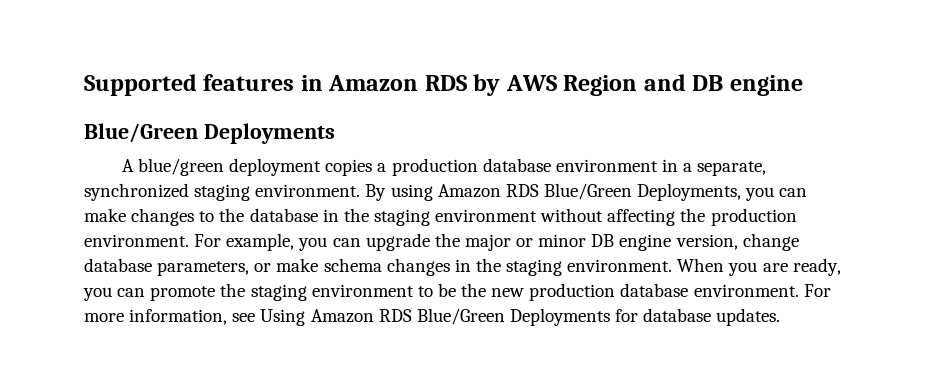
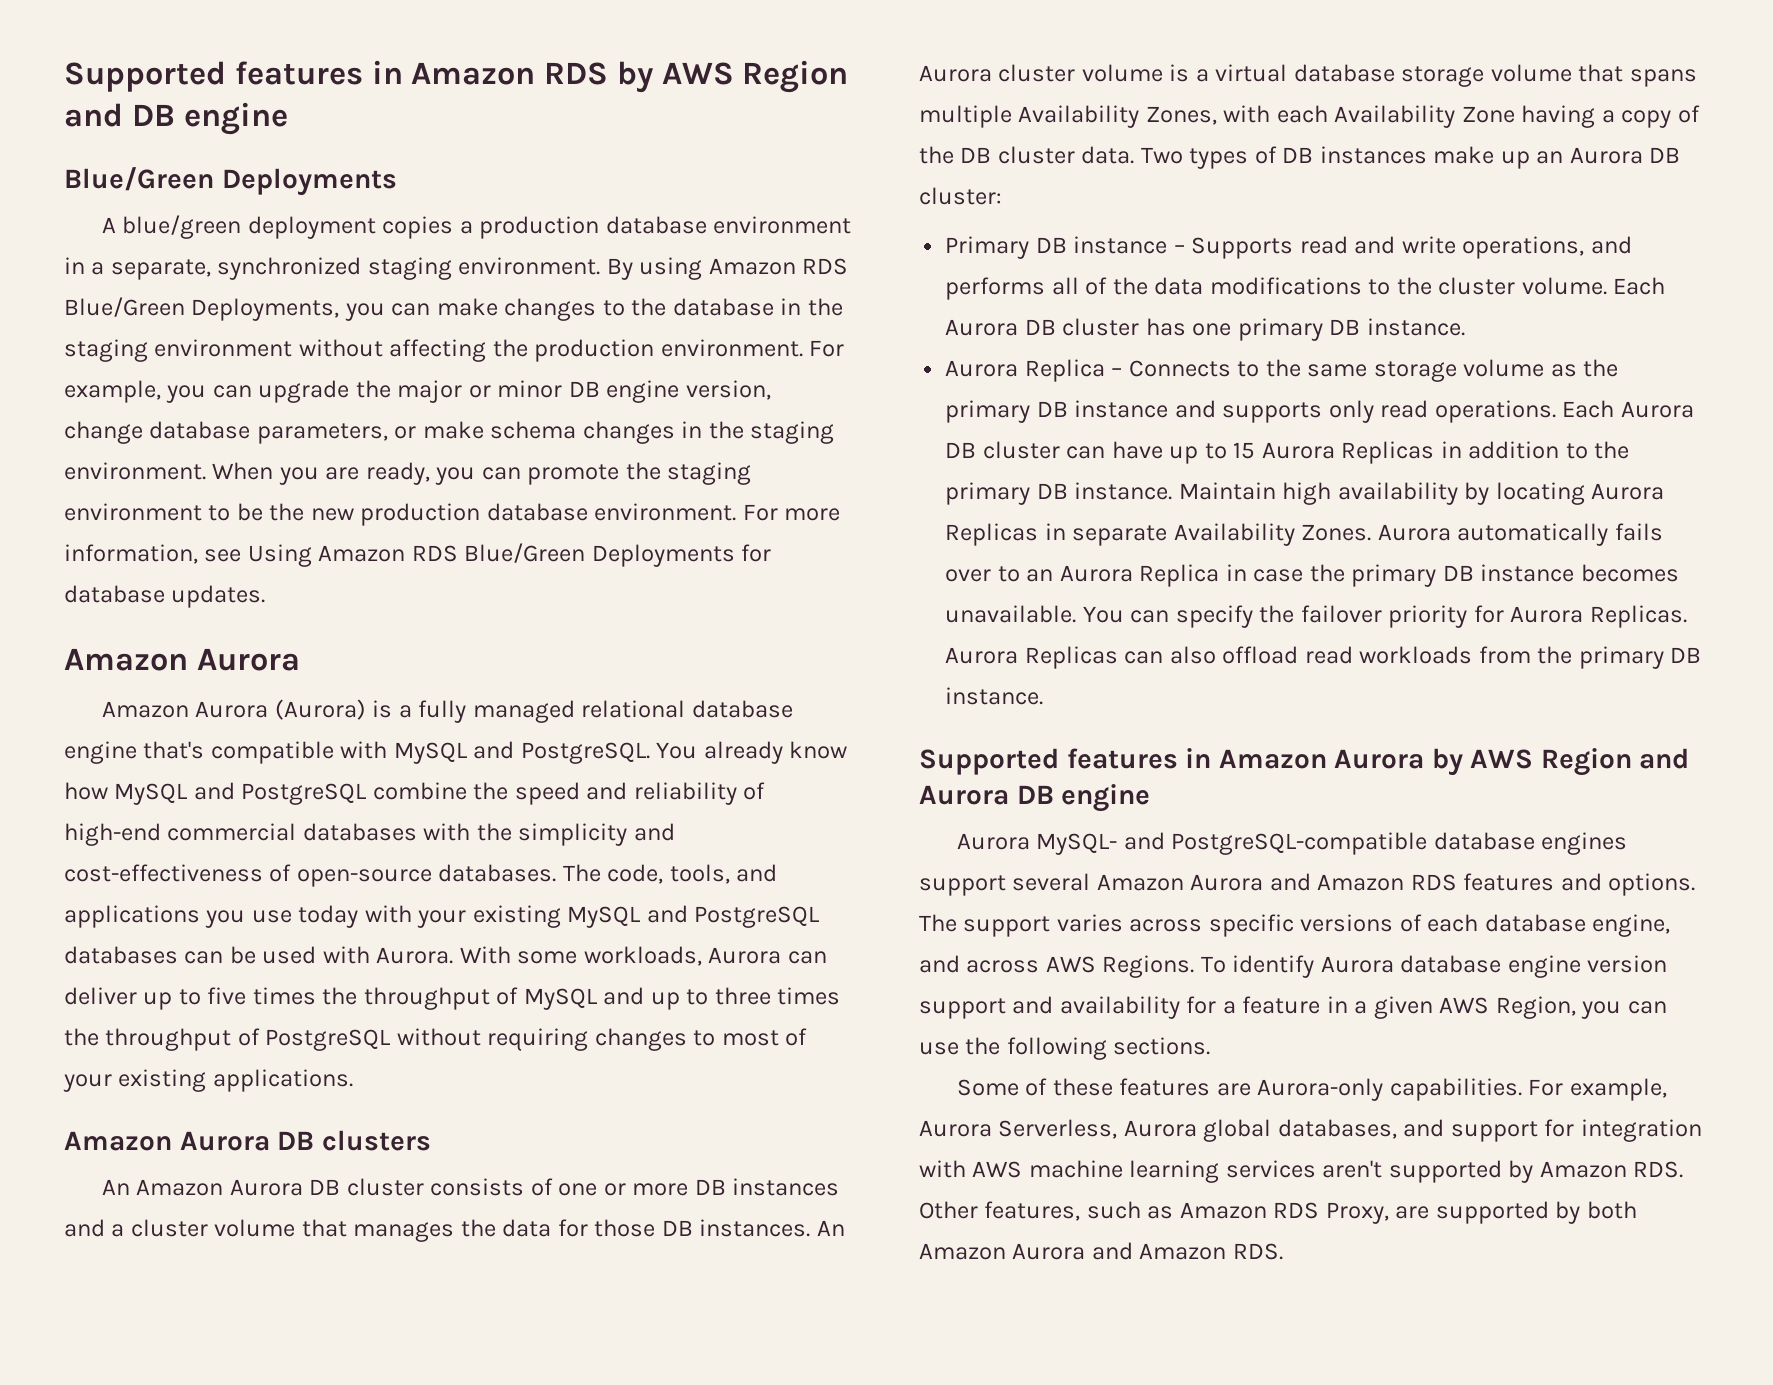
  For more information, see Using Amazon RDS Blue/Green Deployments for database updates.
+ Amazon Aurora
+ Amazon Aurora (Aurora) is a fully managed relational database engine that's compatible with MySQL and PostgreSQL. You already know how MySQL and PostgreSQL combine the speed and reliability of high-end commercial databases with the simplicity and cost-effectiveness of open-source databases. The code, tools, and applications you use today with your existing MySQL and PostgreSQL databases can be used with Aurora. With some workloads, Aurora can deliver up to five times the throughput of MySQL and up to three times the throughput of PostgreSQL without requiring changes to most of your existing applications.
+ Amazon Aurora DB clusters
+ An Amazon Aurora DB cluster consists of one or more DB instances and a cluster volume that manages the data for those DB instances. An Aurora cluster volume is a virtual database storage volume that spans multiple Availability Zones, with each Availability Zone having a copy of the DB cluster data. Two types of DB instances make up an Aurora DB cluster:
+ Primary DB instance – Supports read and write operations, and performs all of the data modifications to the cluster volume. Each Aurora DB cluster has one primary DB instance.
+ Aurora Replica – Connects to the same storage volume as the primary DB instance and supports only read operations. Each Aurora DB cluster can have up to 15 Aurora Replicas in addition to the primary DB instance. Maintain high availability by locating Aurora Replicas in separate Availability Zones. Aurora automatically fails over to an Aurora Replica in case the primary DB instance becomes unavailable. You can specify the failover priority for Aurora Replicas. Aurora Replicas can also offload read workloads from the primary DB instance.
+ Supported features in Amazon Aurora by AWS Region and Aurora DB engine
+ Aurora MySQL- and PostgreSQL-compatible database engines support several Amazon Aurora and Amazon RDS features and options. The support varies across specific versions of each database engine, and across AWS Regions. To identify Aurora database engine version support and availability for a feature in a given AWS Region, you can use the following sections.
+ Some of these features are Aurora-only capabilities. For example, Aurora Serverless, Aurora global databases, and support for integration with AWS machine learning services aren't supported by Amazon RDS. Other features, such as Amazon RDS Proxy, are supported by both Amazon Aurora and Amazon RDS.

